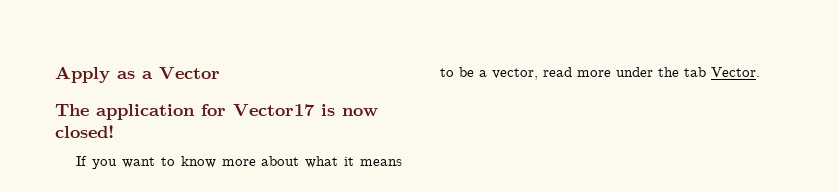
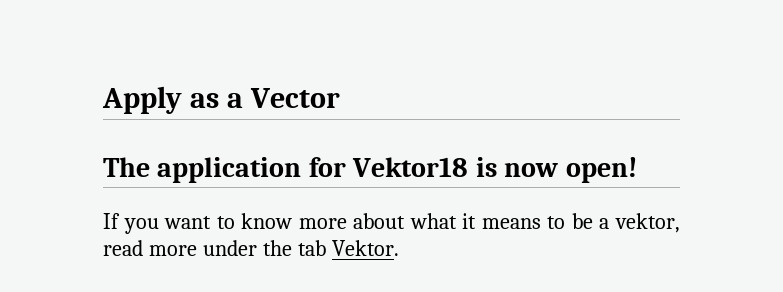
- The application for Vector17 is now closed!
+ The application for Vektor18 is now open!
- If you want to know more about what it means to be a vector, read more under the tab Vector.
+ If you want to know more about what it means to be a vektor, read more under the tab Vektor.

